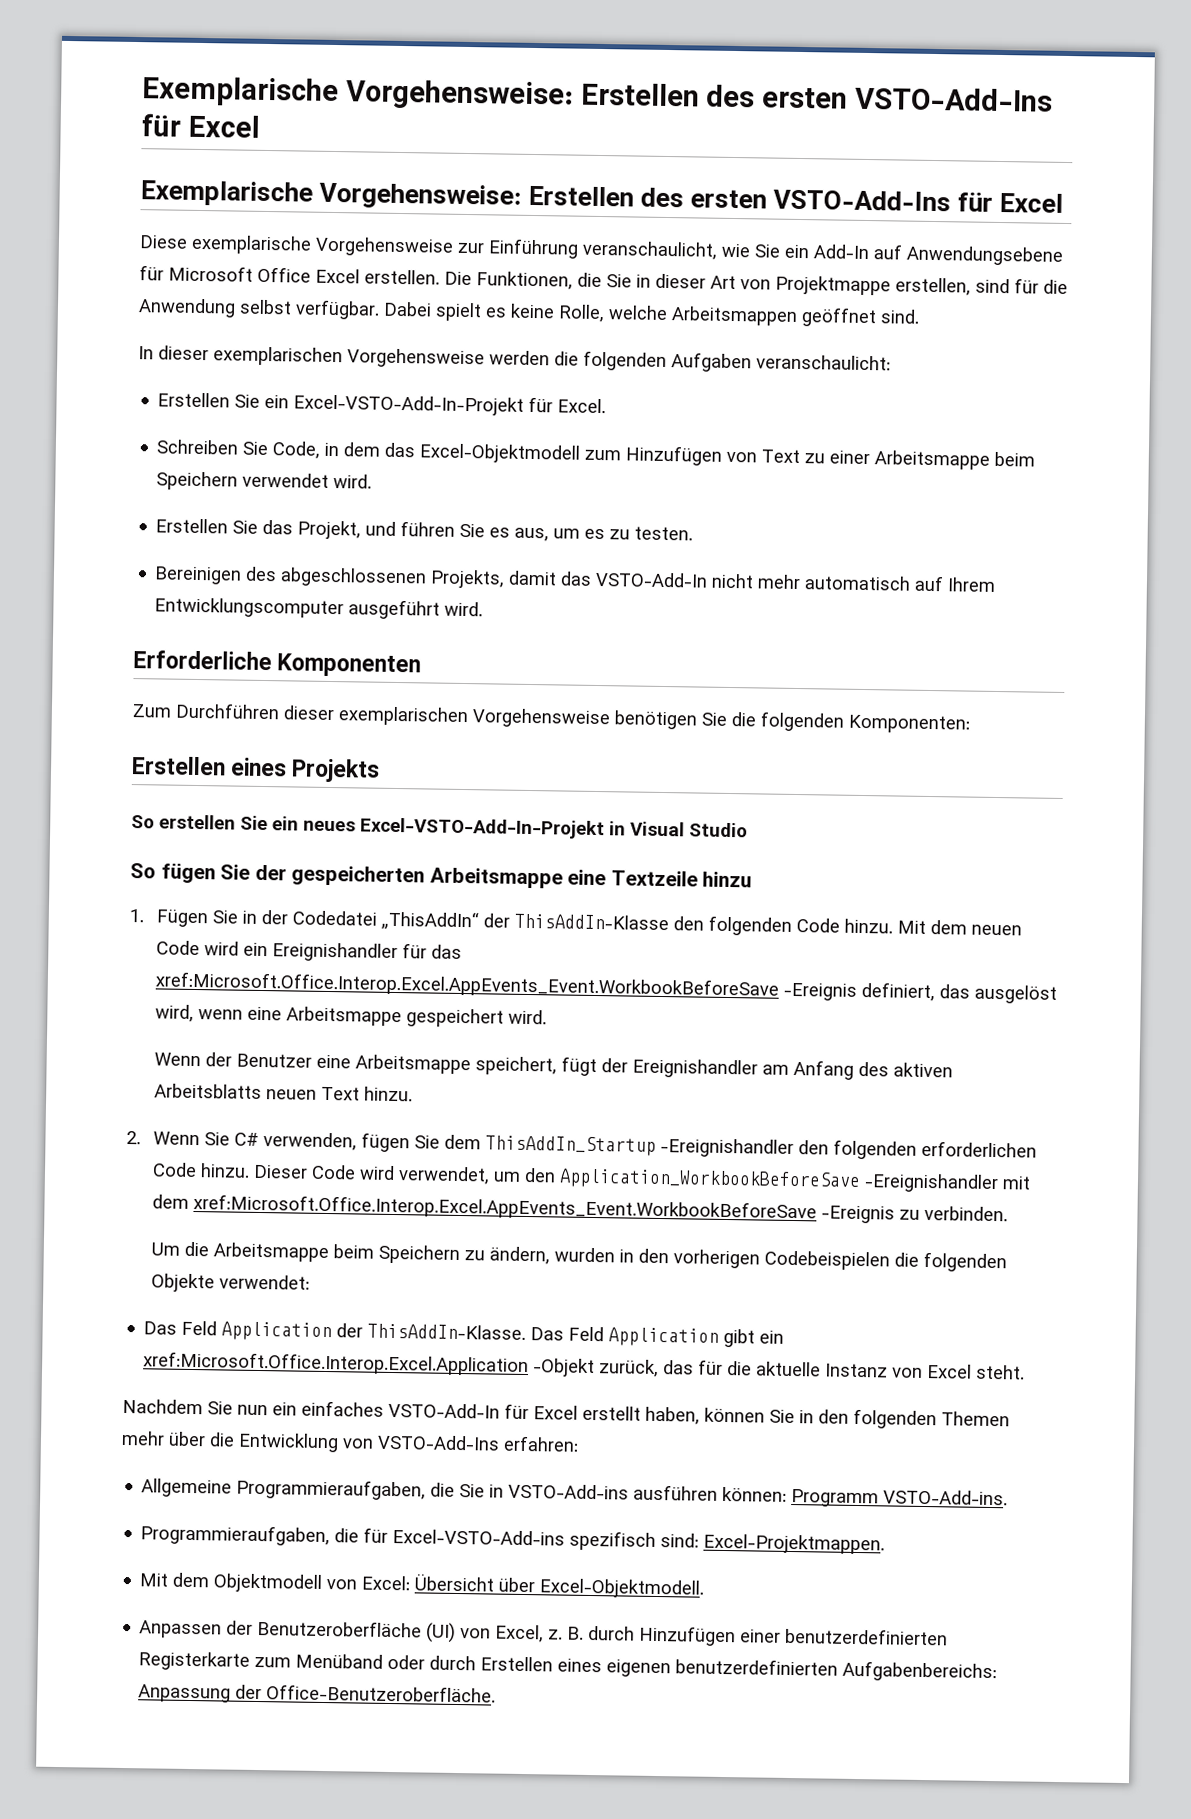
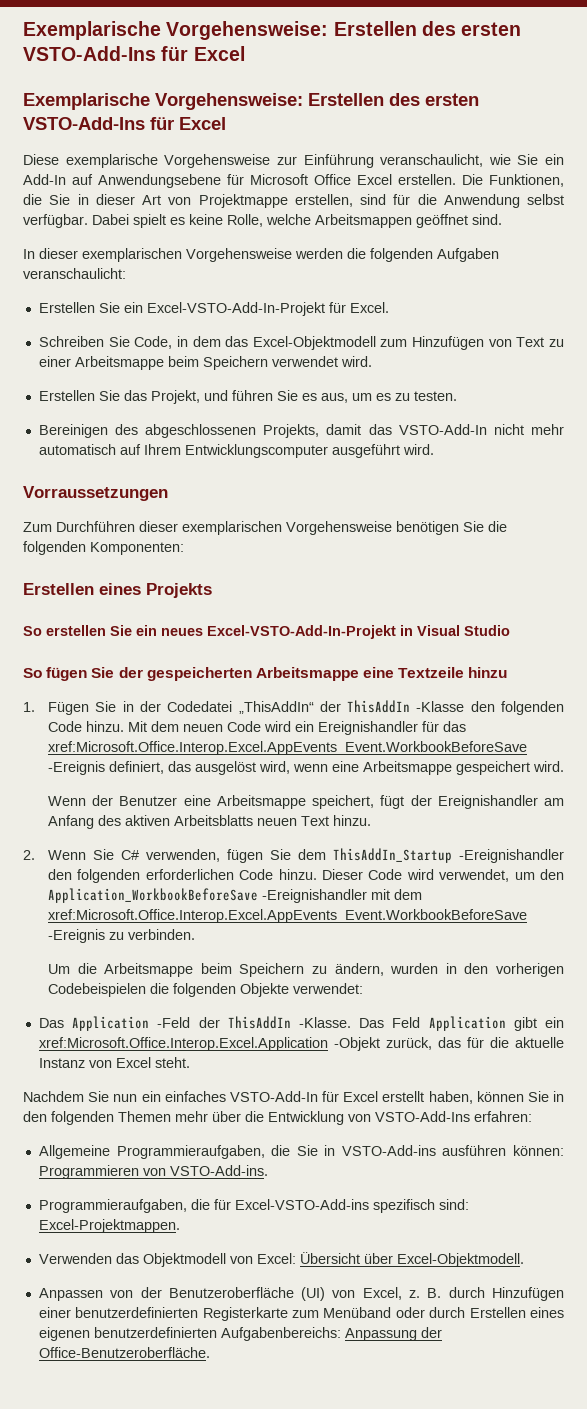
- Erforderliche Komponenten
+ Vorraussetzungen
- 1. Fügen Sie in der Codedatei „ThisAddIn“ der ThisAddIn-Klasse den folgenden Code hinzu.
+ 1. Fügen Sie in der Codedatei „ThisAddIn“ der ThisAddIn -Klasse den folgenden Code hinzu.
- Das Feld Application der ThisAddIn-Klasse.
+ Das Application -Feld der ThisAddIn -Klasse.
- Allgemeine Programmieraufgaben, die Sie in VSTO-Add-ins ausführen können: Programm VSTO-Add-ins.
+ Allgemeine Programmieraufgaben, die Sie in VSTO-Add-ins ausführen können: Programmieren von VSTO-Add-ins.
- Mit dem Objektmodell von Excel: Übersicht über Excel-Objektmodell.
+ Verwenden das Objektmodell von Excel: Übersicht über Excel-Objektmodell.
- Anpassen der Benutzeroberfläche (UI) von Excel, z.
+ Anpassen von der Benutzeroberfläche (UI) von Excel, z.

